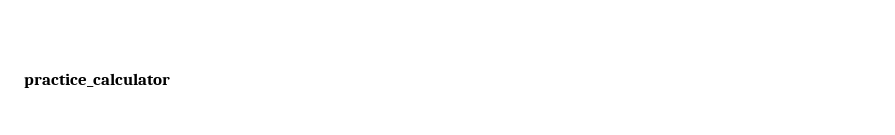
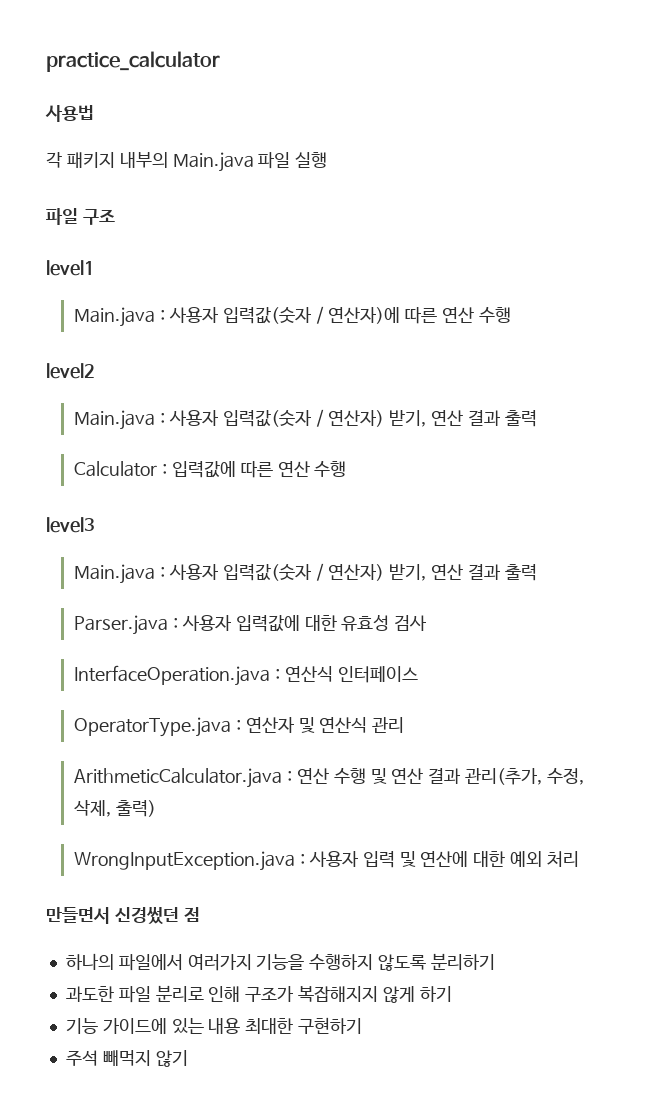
+ 사용법
+ 각 패키지 내부의 Main.java 파일 실행
+ 파일 구조
+ level1
+ Main.java : 사용자 입력값(숫자 / 연산자)에 따른 연산 수행
+ level2
+ Main.java : 사용자 입력값(숫자 / 연산자) 받기, 연산 결과 출력
+ Calculator : 입력값에 따른 연산 수행
+ level3
+ Main.java : 사용자 입력값(숫자 / 연산자) 받기, 연산 결과 출력
+ Parser.java : 사용자 입력값에 대한 유효성 검사
+ InterfaceOperation.java : 연산식 인터페이스
+ OperatorType.java : 연산자 및 연산식 관리
+ ArithmeticCalculator.java : 연산 수행 및 연산 결과 관리(추가, 수정, 삭제, 출력)
+ WrongInputException.java : 사용자 입력 및 연산에 대한 예외 처리
+ 만들면서 신경썼던 점
+ 하나의 파일에서 여러가지 기능을 수행하지 않도록 분리하기
+ 과도한 파일 분리로 인해 구조가 복잡해지지 않게 하기
+ 기능 가이드에 있는 내용 최대한 구현하기
+ 주석 빼먹지 않기

